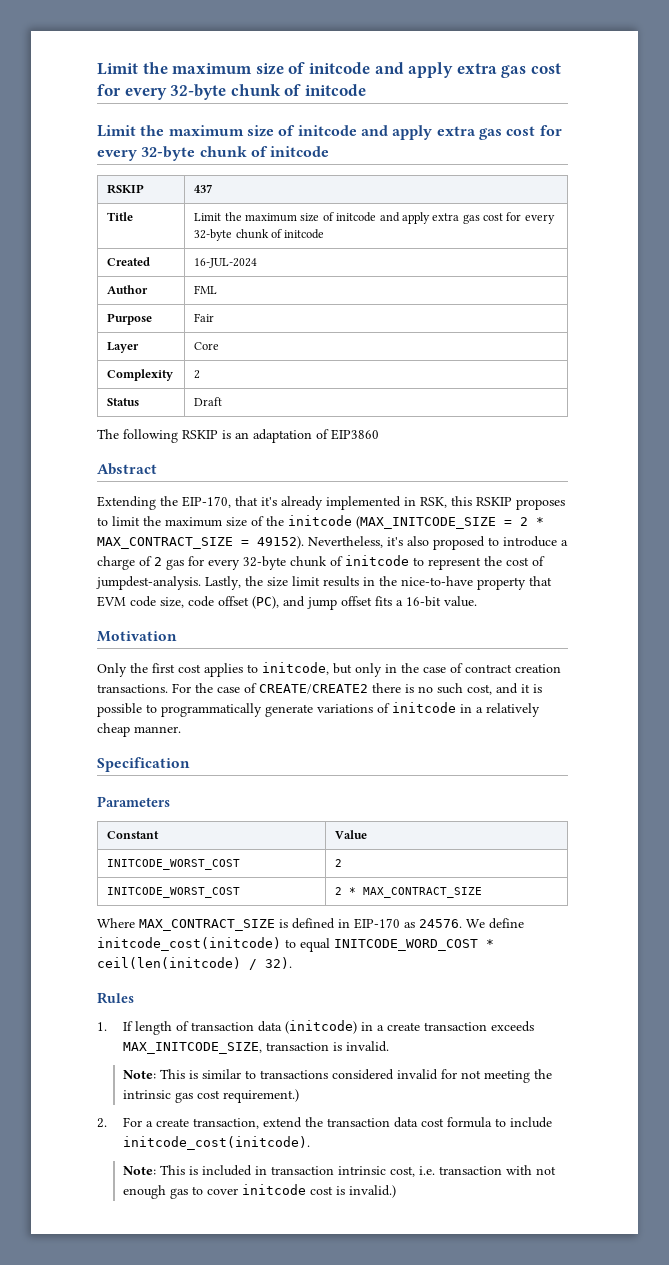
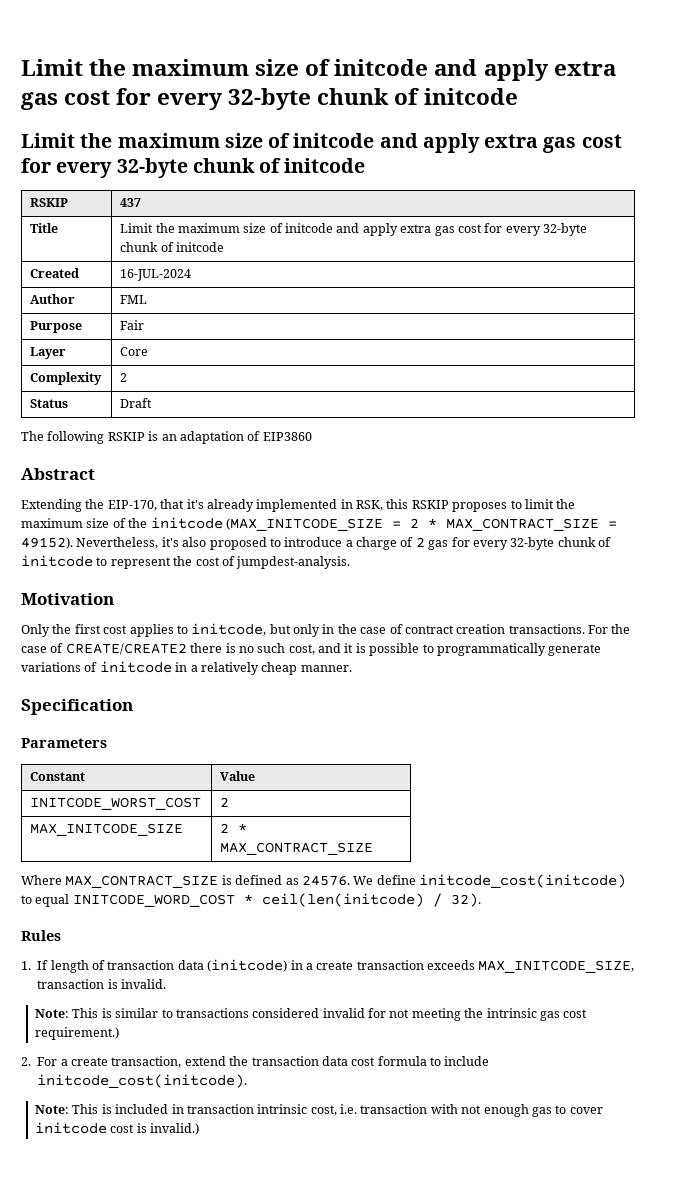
- Lastly, the size limit results in the nice-to-have property that EVM code size, code offset (PC), and jump offset fits a 16-bit value.
- INITCODE_WORST_COST | 2 * MAX_CONTRACT_SIZE
+ MAX_INITCODE_SIZE | 2 * MAX_CONTRACT_SIZE
- Where MAX_CONTRACT_SIZE is defined in EIP-170 as 24576.
+ Where MAX_CONTRACT_SIZE is defined as 24576.

